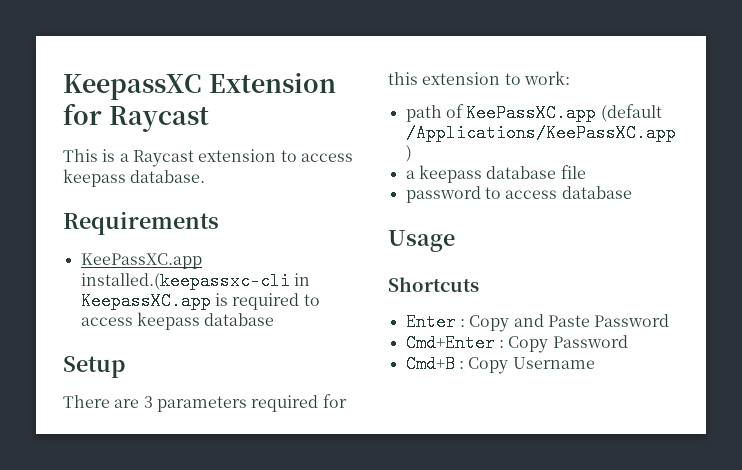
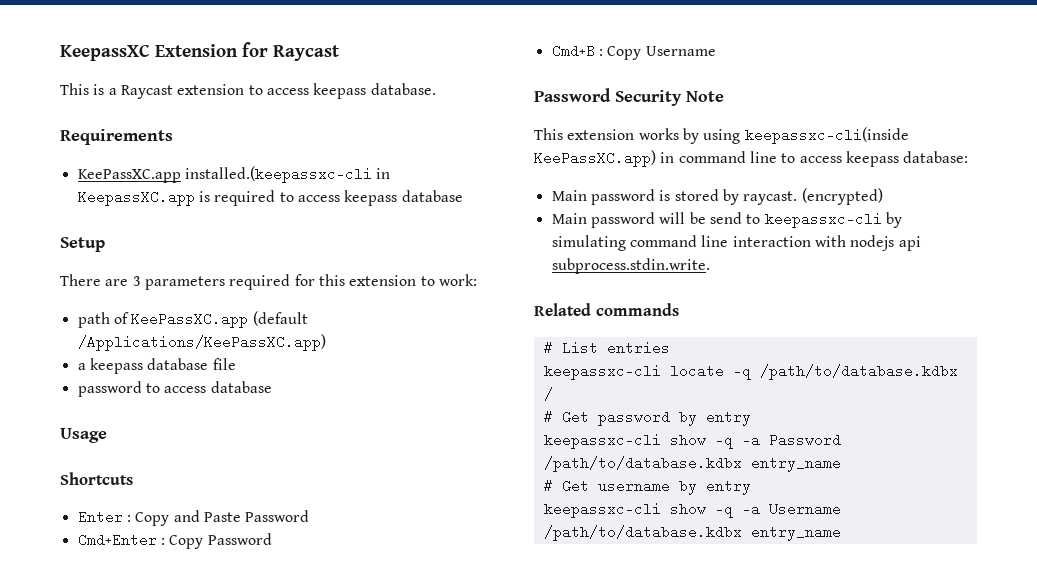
+ Password Security Note
+ This extension works by using keepassxc-cli(inside KeePassXC.app) in command line to access keepass database:
+ Main password is stored by raycast. (encrypted)
+ Main password will be send to keepassxc-cli by simulating command line interaction with nodejs api subprocess.stdin.write.
+ Related commands
+ # List entries
+ keepassxc-cli locate -q /path/to/database.kdbx /
+ # Get password by entry
+ keepassxc-cli show -q -a Password /path/to/database.kdbx entry_name
+ # Get username by entry
+ keepassxc-cli show -q -a Username /path/to/database.kdbx entry_name

